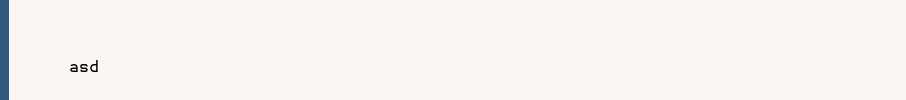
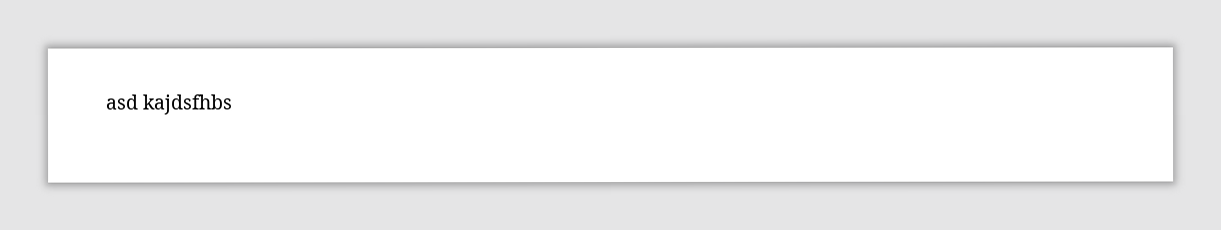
- asd
+ asd kajdsfhbs

